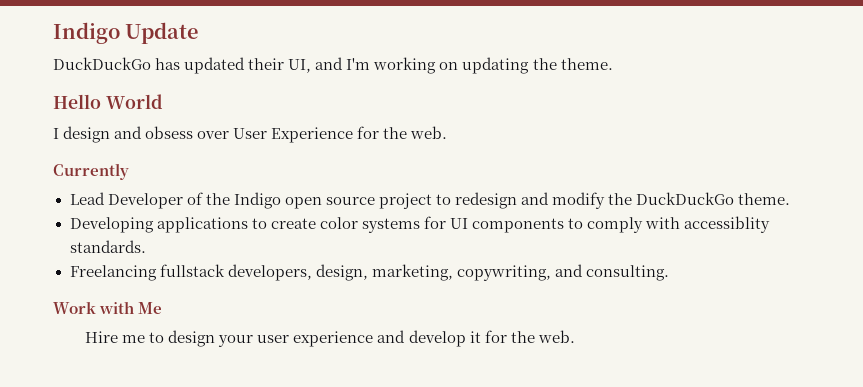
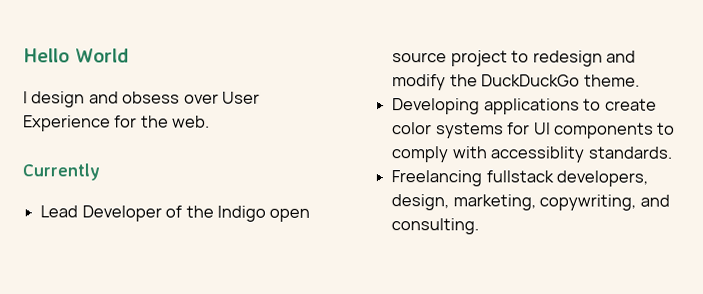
- Indigo Update
- DuckDuckGo has updated their UI, and I'm working on updating the theme.
- Work with Me
- Hire me to design your user experience and develop it for the web.

